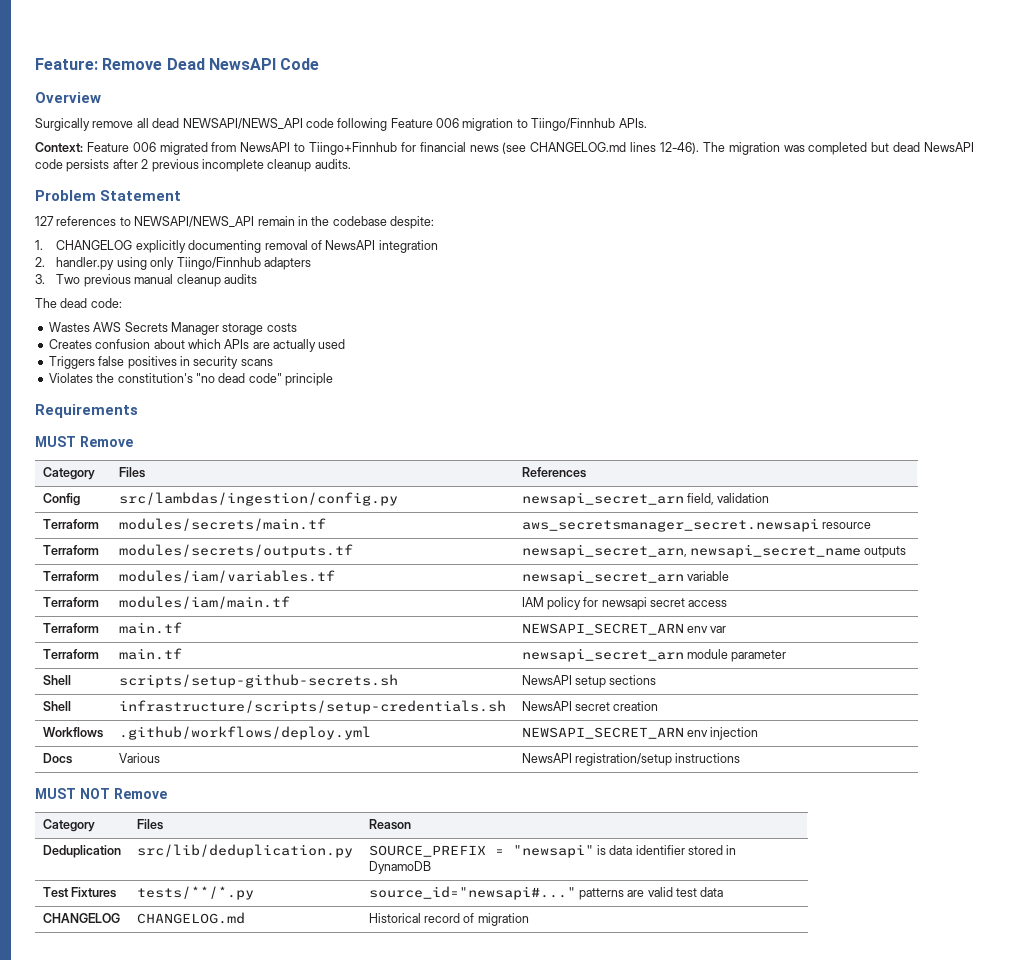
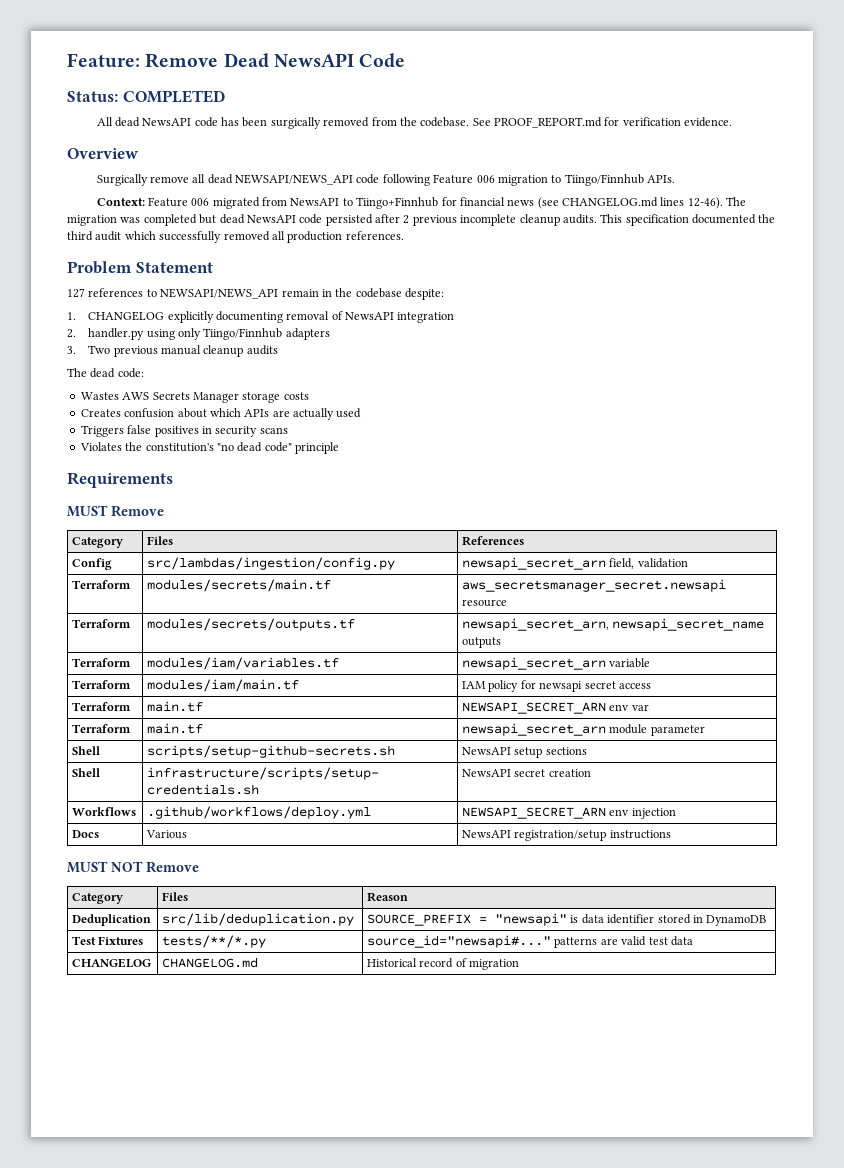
+ Status: COMPLETED
+ All dead NewsAPI code has been surgically removed from the codebase. See PROOF_REPORT.md for verification evidence.
- The migration was completed but dead NewsAPI code persists after 2 previous incomplete cleanup audits.
+ The migration was completed but dead NewsAPI code persisted after 2 previous incomplete cleanup audits. This specification documented the third audit which successfully removed all production references.

